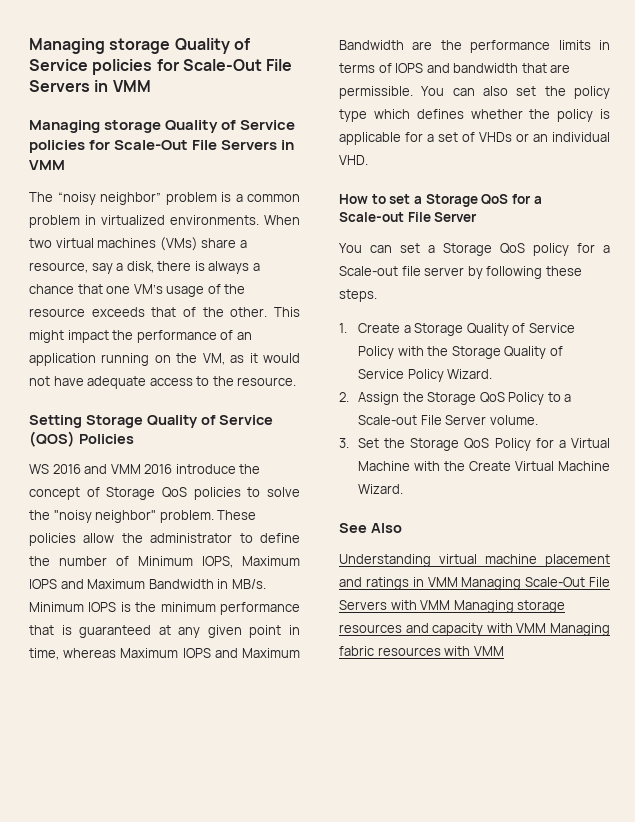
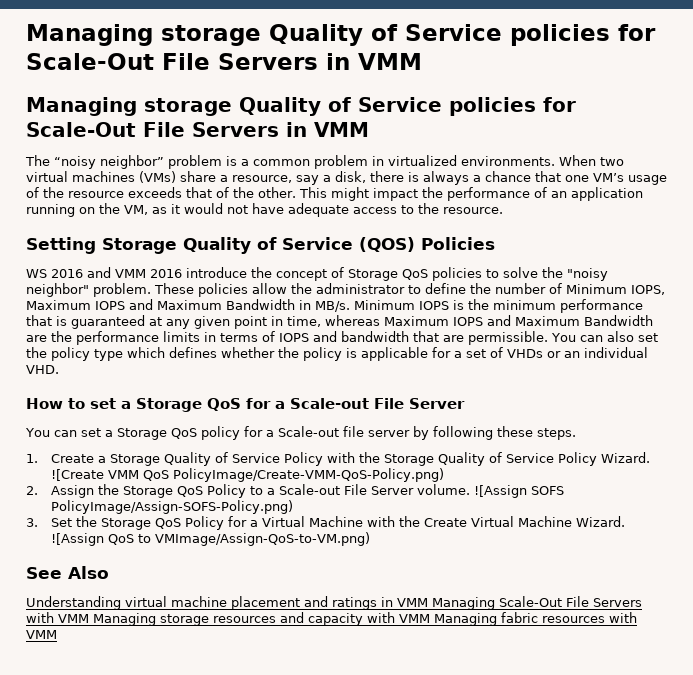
+ ![Create VMM QoS PolicyImage/Create-VMM-QoS-Policy.png)
+ ![Assign SOFS PolicyImage/Assign-SOFS-Policy.png)
+ ![Assign QoS to VMImage/Assign-QoS-to-VM.png)

